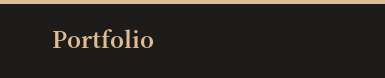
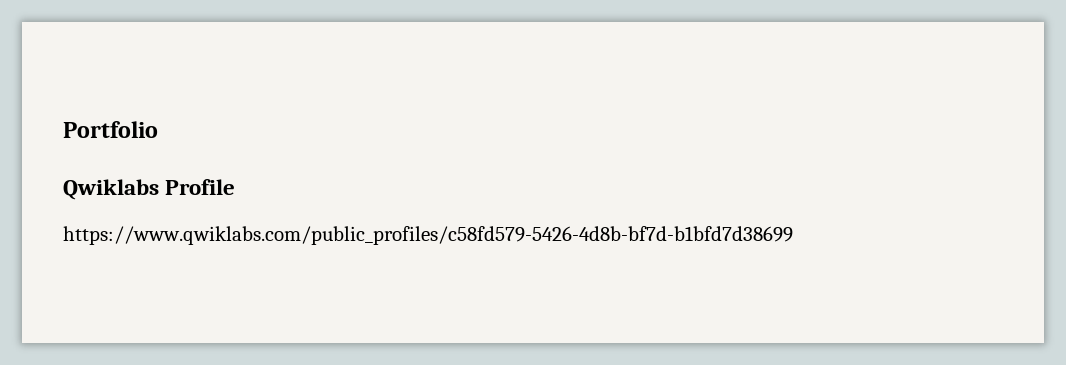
+ Qwiklabs Profile
+ https://www.qwiklabs.com/public_profiles/c58fd579-5426-4d8b-bf7d-b1bfd7d38699

